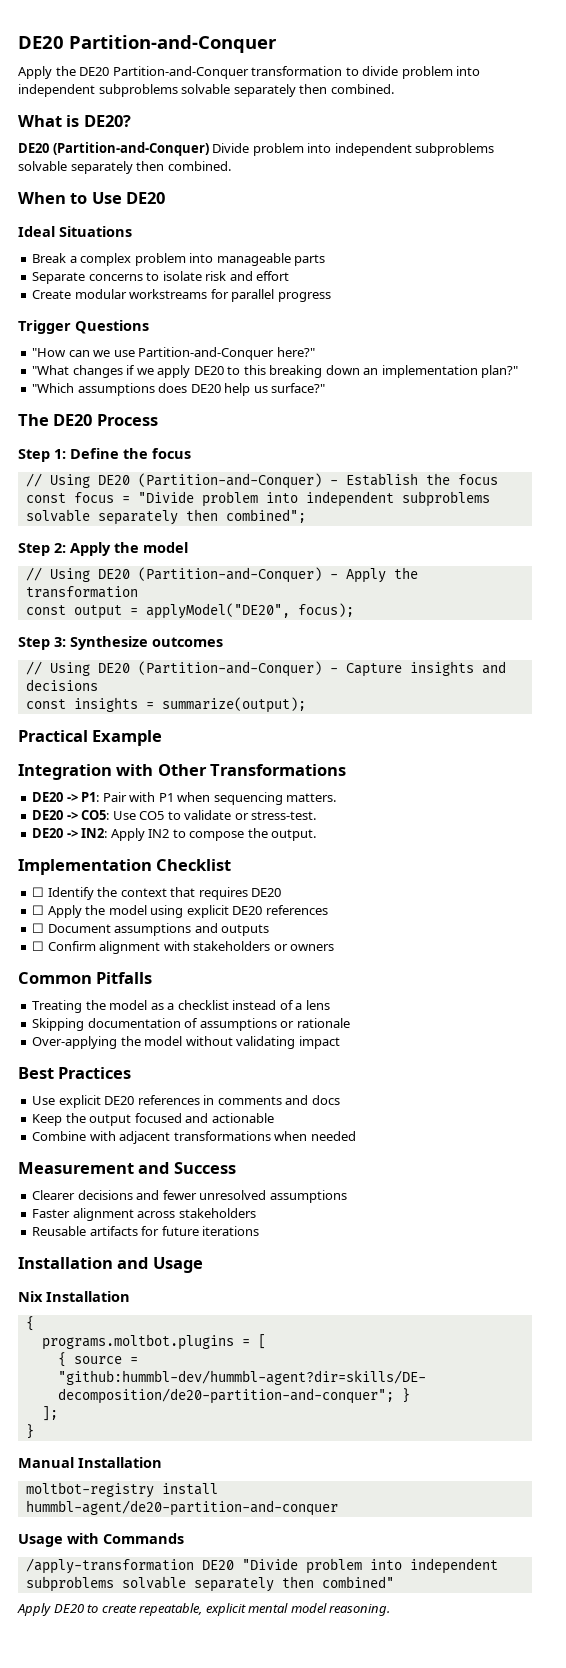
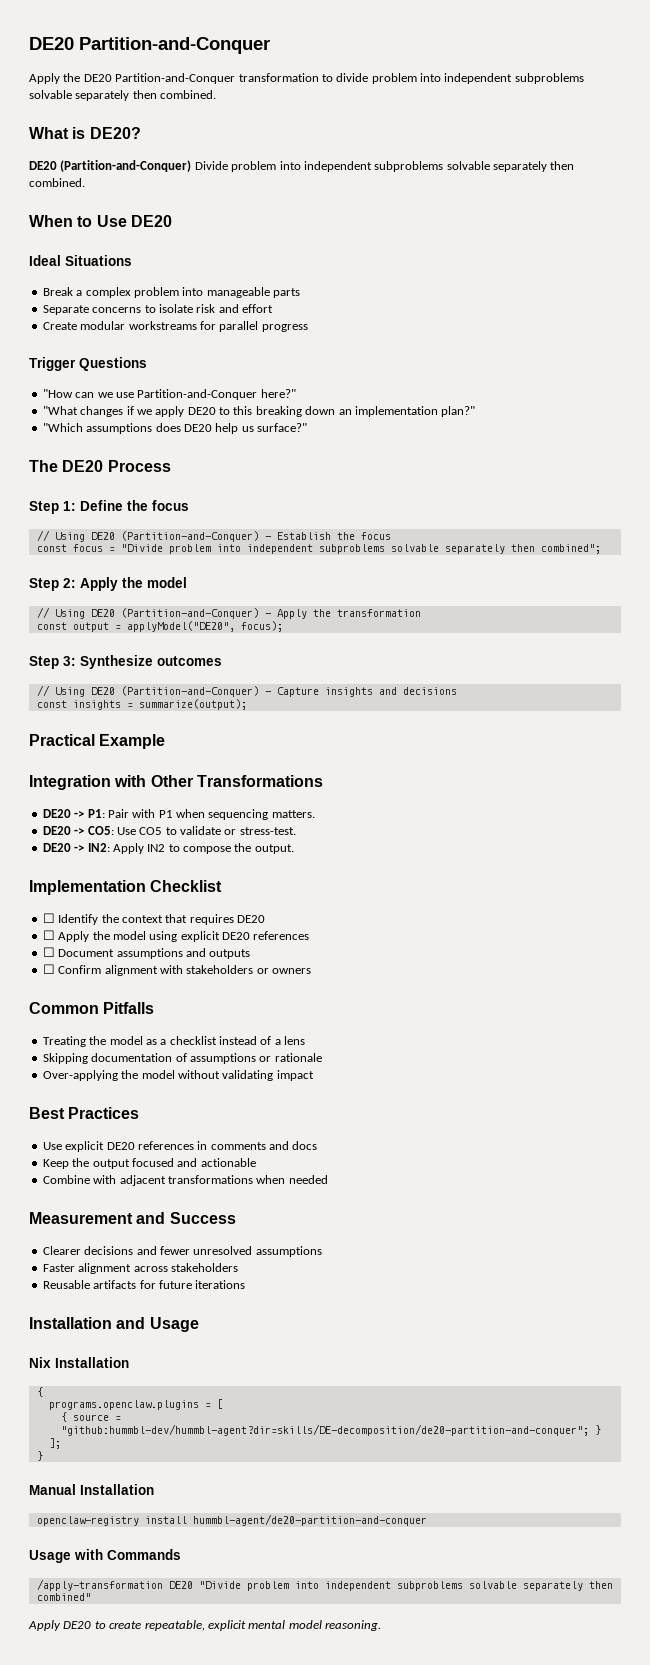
- programs.moltbot.plugins = [
+ programs.openclaw.plugins = [
- moltbot-registry install hummbl-agent/de20-partition-and-conquer
+ openclaw-registry install hummbl-agent/de20-partition-and-conquer

